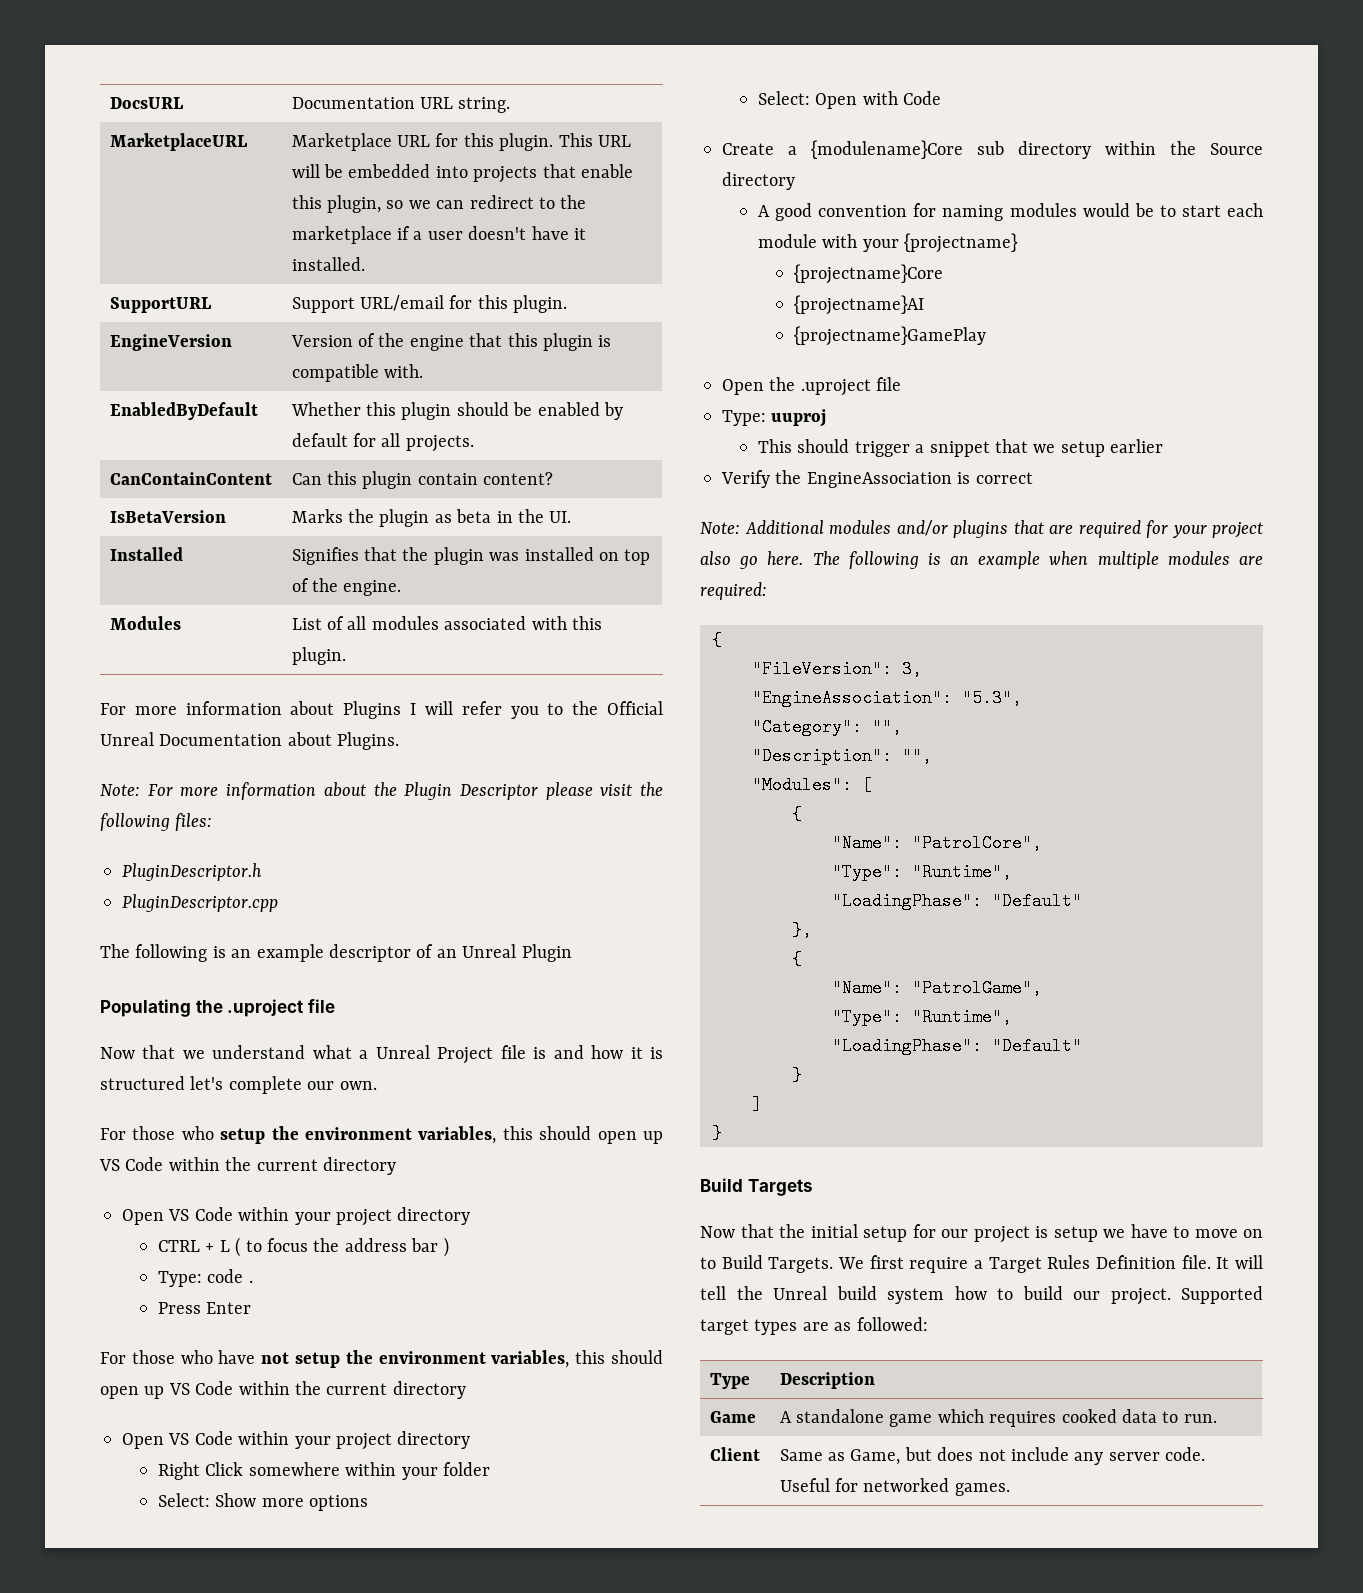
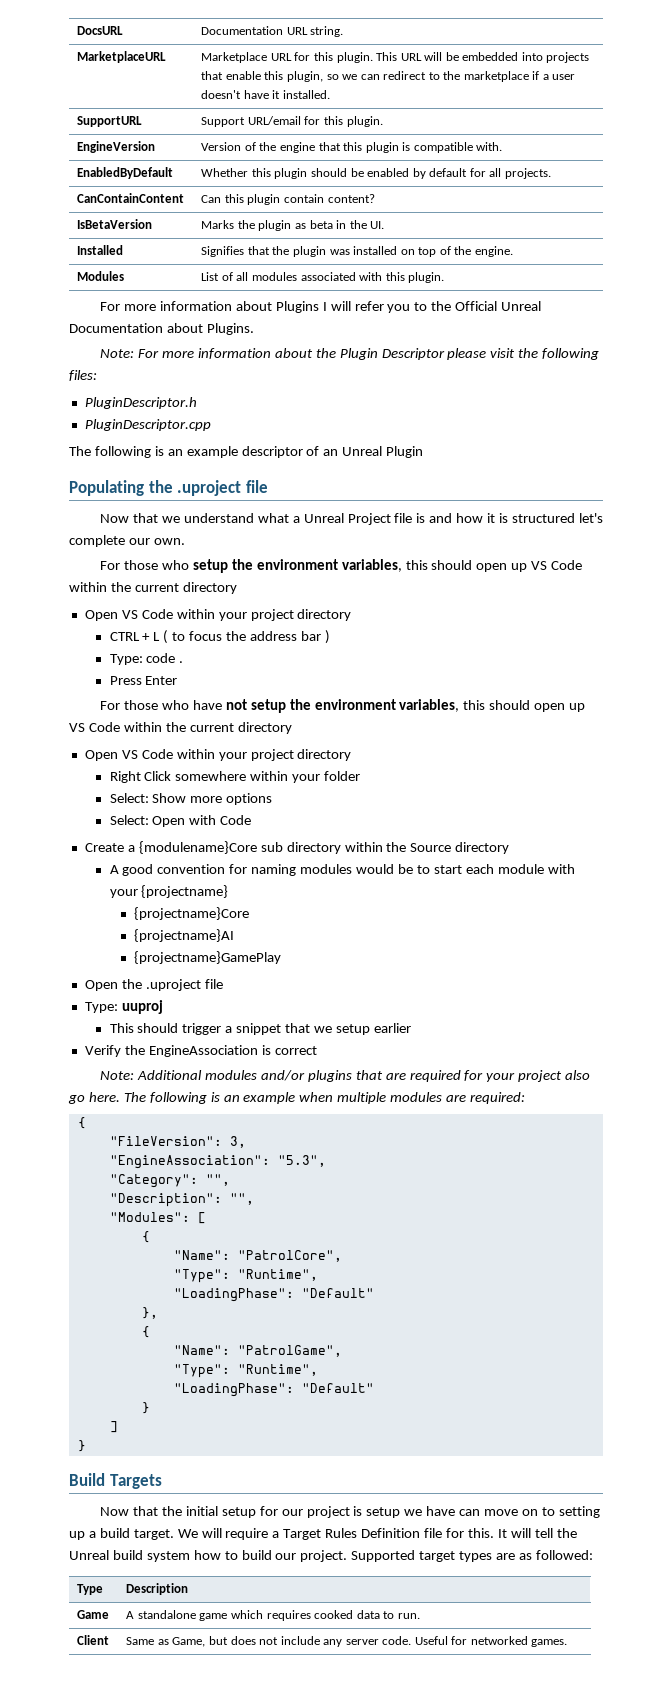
- Now that the initial setup for our project is setup we have to move on to Build Targets. We first require a Target Rules Definition file.
+ Now that the initial setup for our project is setup we have can move on to setting up a build target. We will require a Target Rules Definition file for this.

